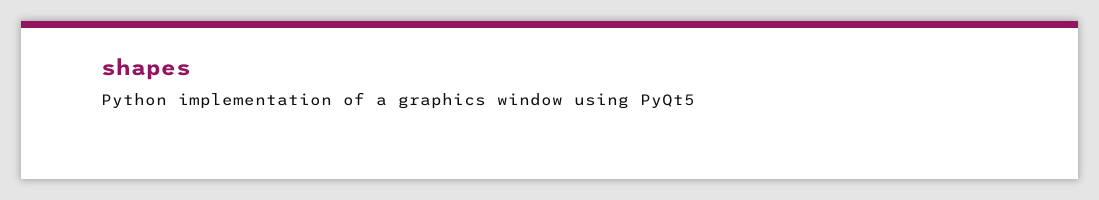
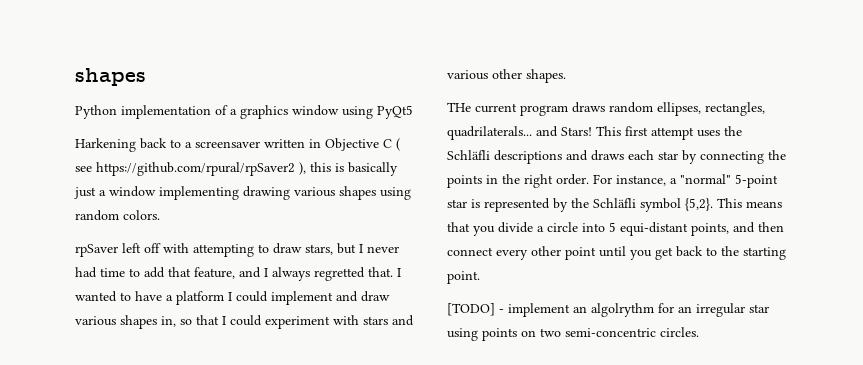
+ Harkening back to a screensaver written in Objective C ( see https://github.com/rpural/rpSaver2 ), this is basically just a window implementing drawing various shapes using random colors.
+ rpSaver left off with attempting to draw stars, but I never had time to add that feature, and I always regretted that. I wanted to have a platform I could implement and draw various shapes in, so that I could experiment with stars and various other shapes.
+ THe current program draws random ellipses, rectangles, quadrilaterals... and Stars! This first attempt uses the Schläfli descriptions and draws each star by connecting the points in the right order. For instance, a "normal" 5-point star is represented by the Schläfli symbol {5,2}. This means that you divide a circle into 5 equi-distant points, and then connect every other point until you get back to the starting point.
+ [TODO] - implement an algolrythm for an irregular star using points on two semi-concentric circles.

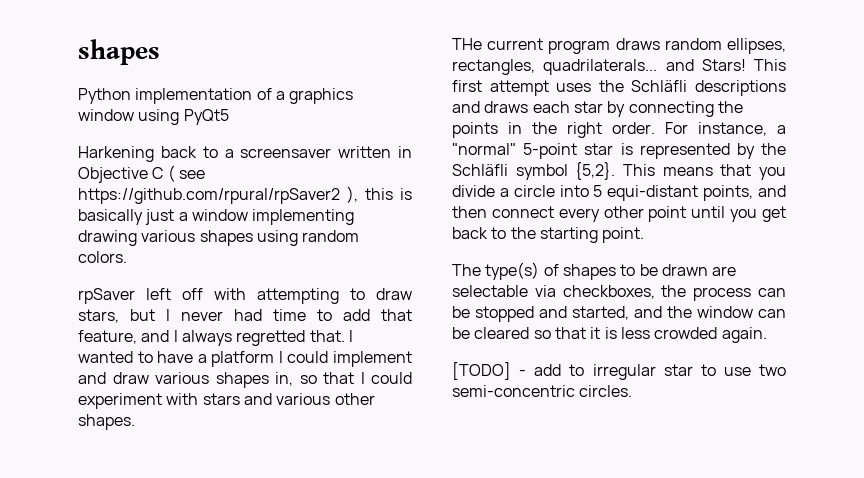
- [TODO] - implement an algolrythm for an irregular star using points on two semi-concentric circles.
+ The type(s) of shapes to be drawn are selectable via checkboxes, the process can be stopped and started, and the window can be cleared so that it is less crowded again.
+ [TODO] - add to irregular star to use two semi-concentric circles.

